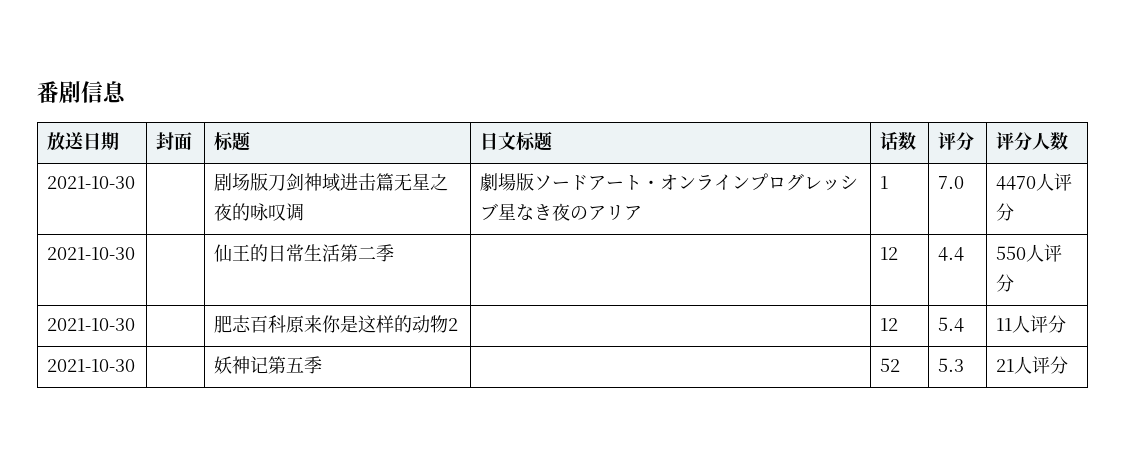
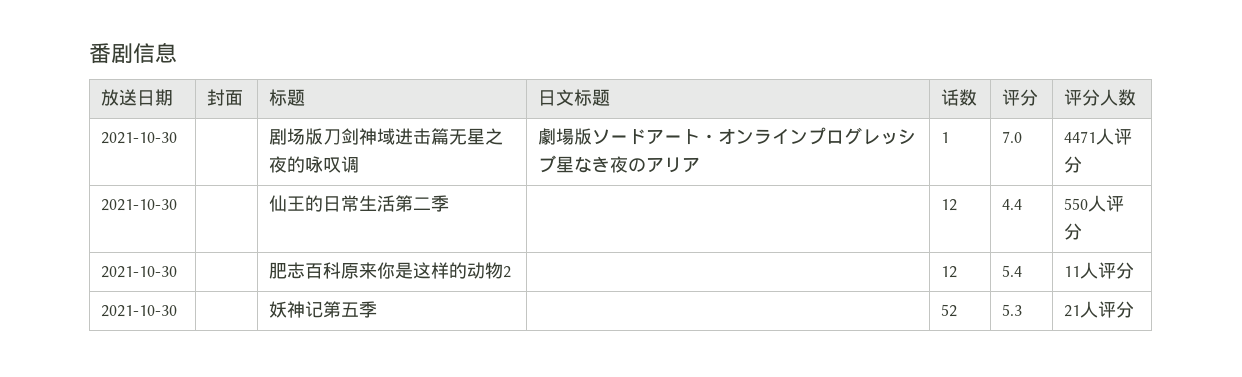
- 2021-10-30 | | 剧场版刀剑神域进击篇无星之夜的咏叹调 | 劇場版ソードアート・オンラインプログレッシブ星なき夜のアリア | 1 | 7.0 | 4470人评分
+ 2021-10-30 | | 剧场版刀剑神域进击篇无星之夜的咏叹调 | 劇場版ソードアート・オンラインプログレッシブ星なき夜のアリア | 1 | 7.0 | 4471人评分

